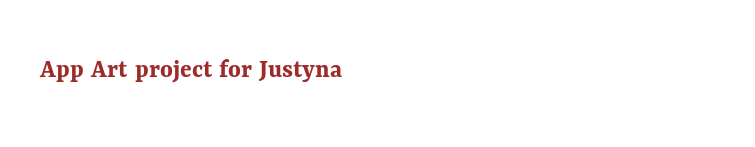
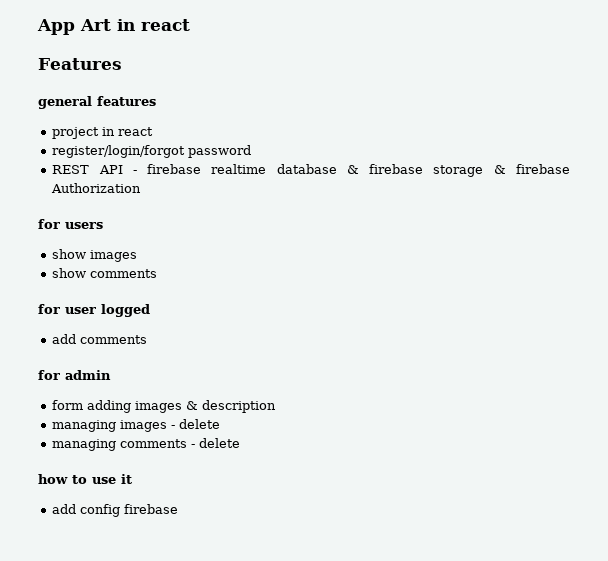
- App Art project for Justyna
+ App Art in react
+ Features
+ general features
+ project in react
+ register/login/forgot password
+ REST API - firebase realtime database & firebase storage & firebase Authorization
+ for users
+ show images
+ show comments
+ for user logged
+ add comments
+ for admin
+ form adding images & description
+ managing images - delete
+ managing comments - delete
+ how to use it
+ add config firebase

